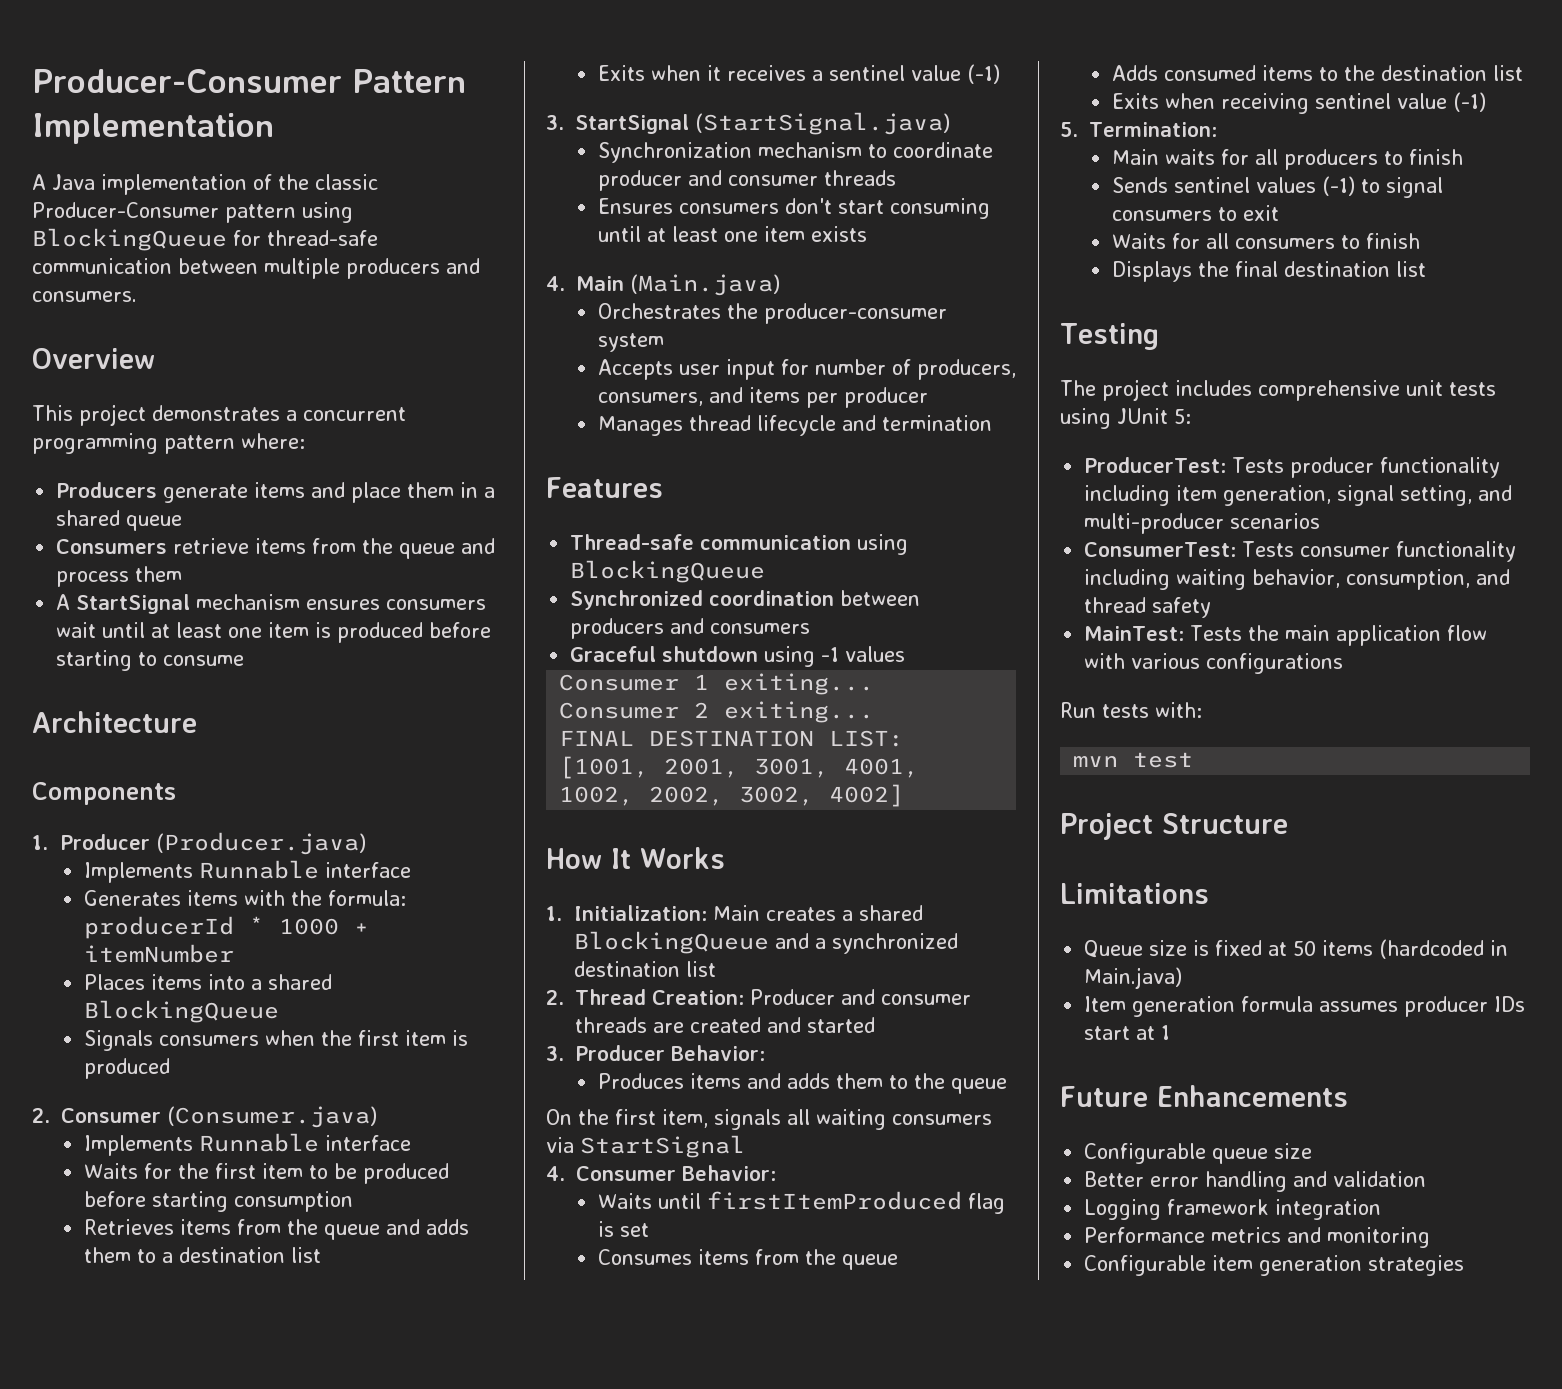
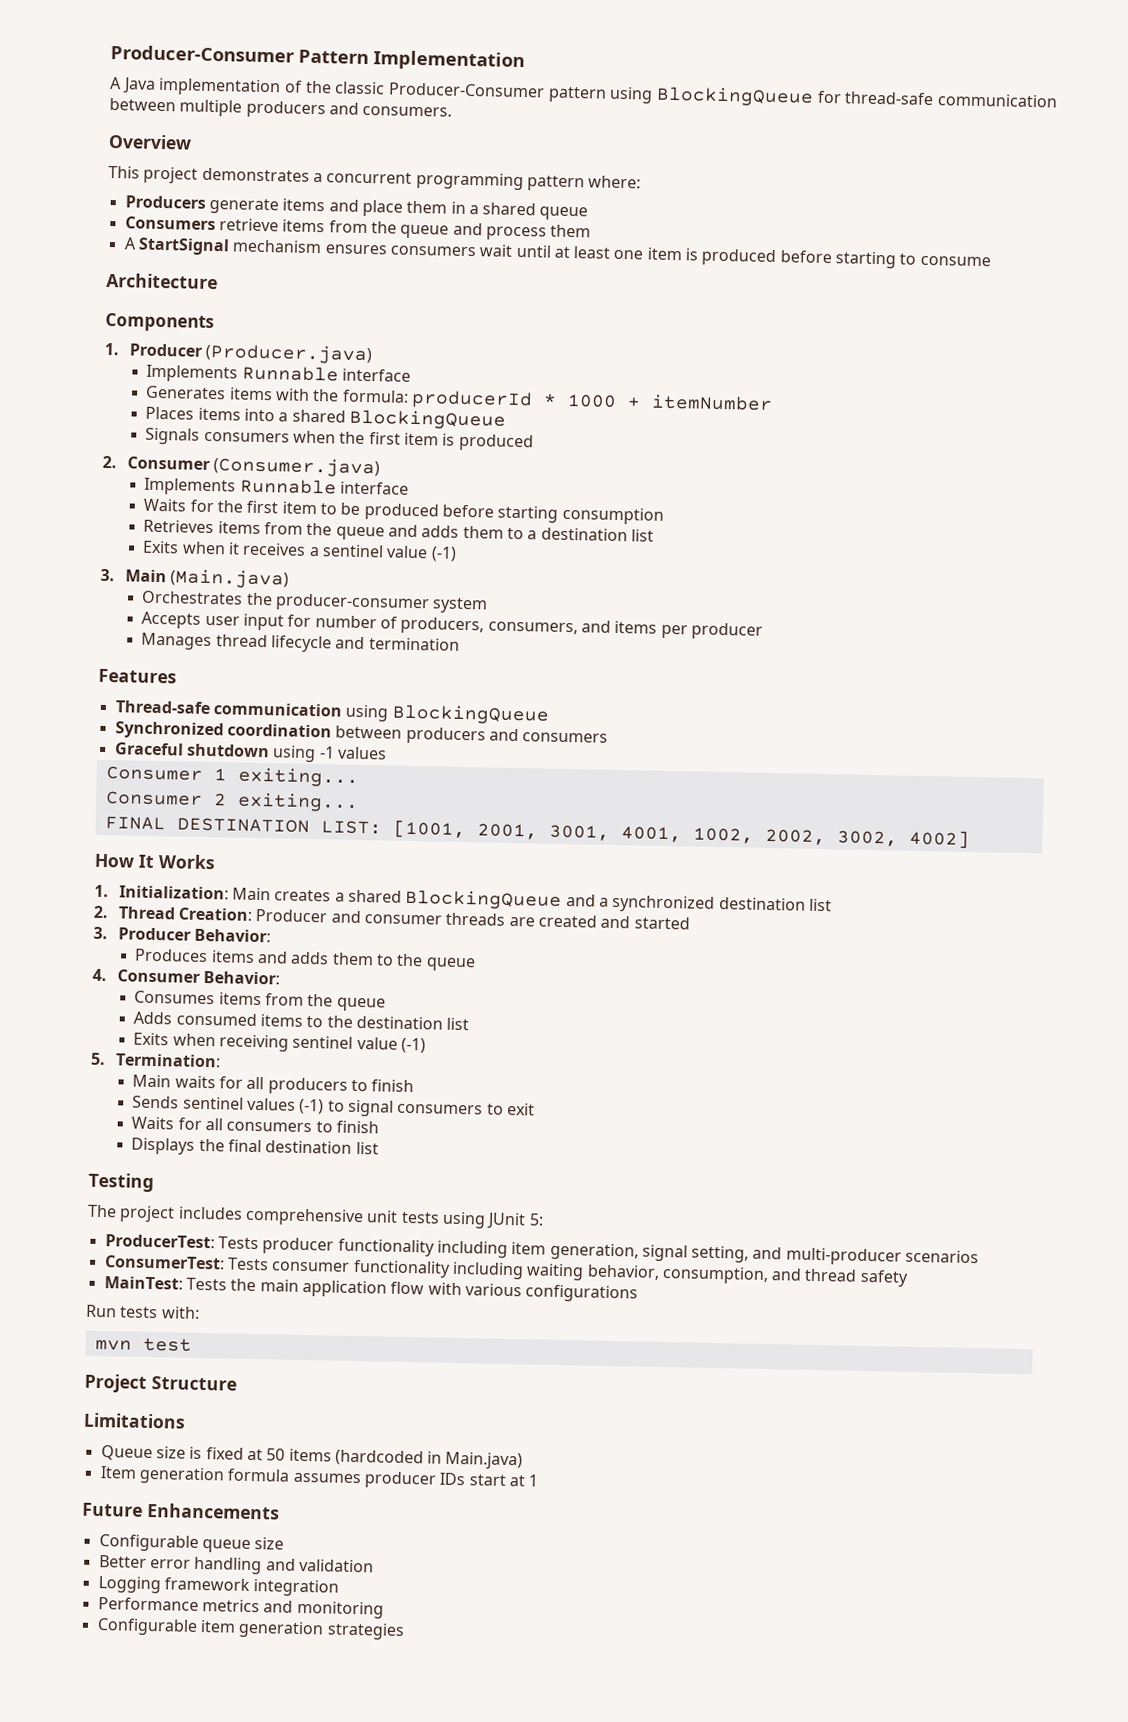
- 3. StartSignal (StartSignal.java)
- Synchronization mechanism to coordinate producer and consumer threads
- Ensures consumers don't start consuming until at least one item exists
- 4. Main (Main.java)
+ 3. Main (Main.java)
- On the first item, signals all waiting consumers via StartSignal
  4. Consumer Behavior:
- Waits until firstItemProduced flag is set

